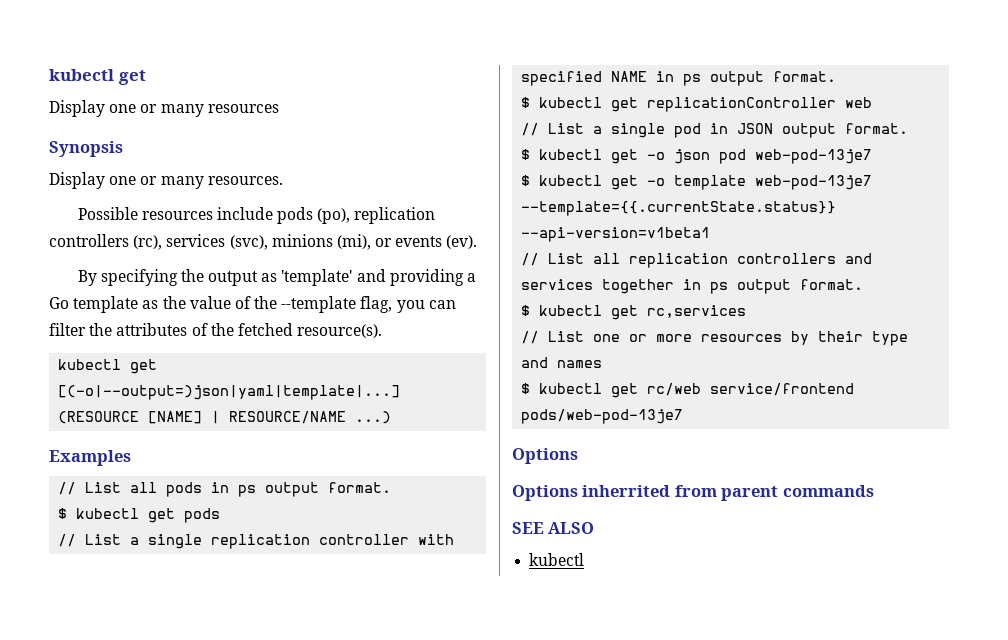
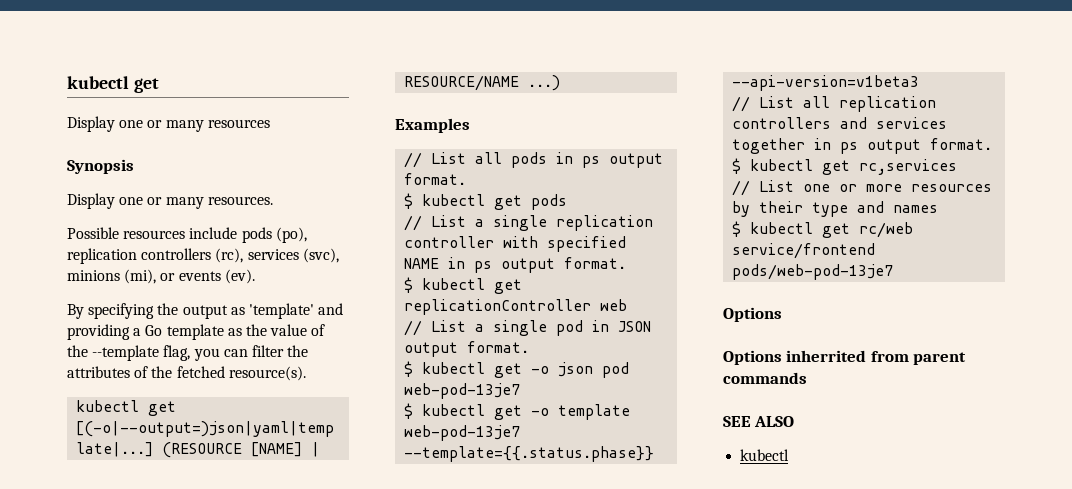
- $ kubectl get -o template web-pod-13je7 --template={{.currentState.status}} --api-version=v1beta1
+ $ kubectl get -o template web-pod-13je7 --template={{.status.phase}} --api-version=v1beta3

